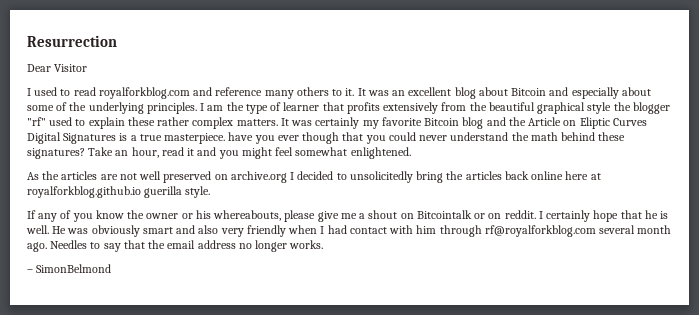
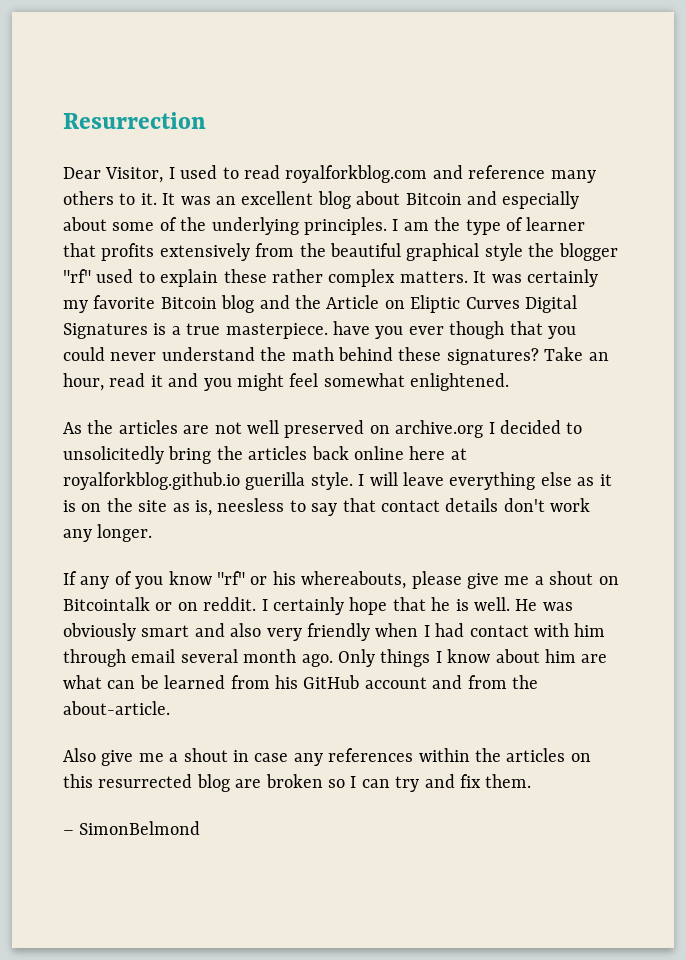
- Dear Visitor
- I used to read royalforkblog.com and reference many others to it.
+ Dear Visitor, I used to read royalforkblog.com and reference many others to it.
+ I will leave everything else as it is on the site as is, neesless to say that contact details don't work any longer.
- If any of you know the owner or his whereabouts, please give me a shout on Bitcointalk or on reddit.
+ If any of you know "rf" or his whereabouts, please give me a shout on Bitcointalk or on reddit.
- He was obviously smart and also very friendly when I had contact with him through rf@royalforkblog.com several month ago.
+ He was obviously smart and also very friendly when I had contact with him through email several month ago.
- Needles to say that the email address no longer works.
+ Only things I know about him are what can be learned from his GitHub account and from the about-article.
+ Also give me a shout in case any references within the articles on this resurrected blog are broken so I can try and fix them.

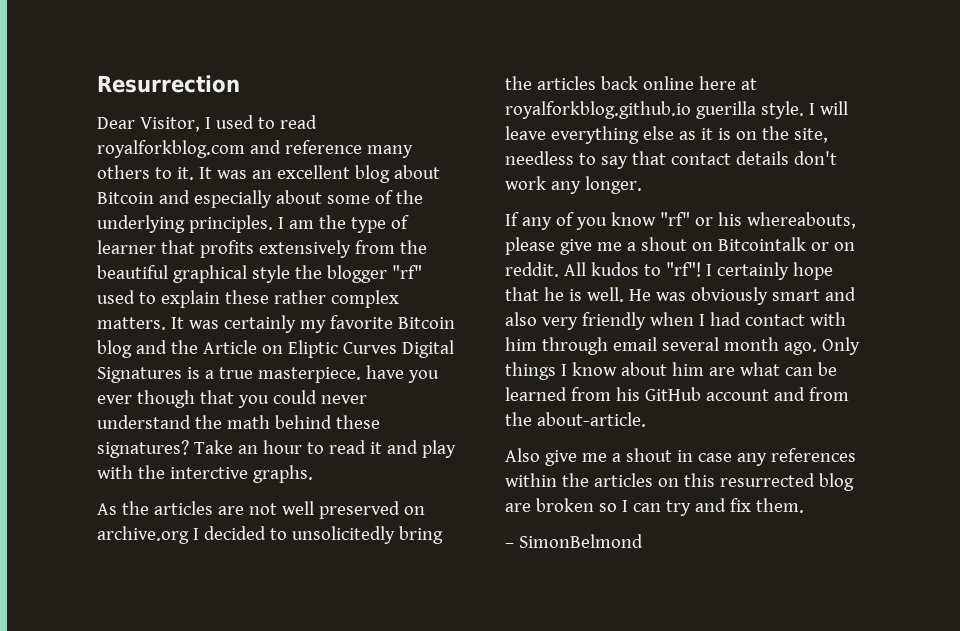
- Take an hour, read it and you might feel somewhat enlightened.
+ Take an hour to read it and play with the interctive graphs.
- I will leave everything else as it is on the site as is, neesless to say that contact details don't work any longer.
+ I will leave everything else as it is on the site, needless to say that contact details don't work any longer.
+ All kudos to "rf"!

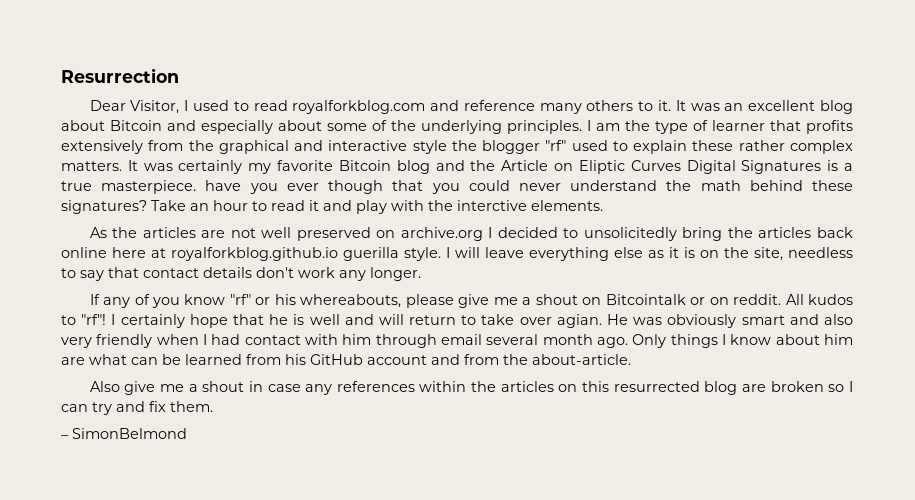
- I am the type of learner that profits extensively from the beautiful graphical style the blogger "rf" used to explain these rather complex matters.
+ I am the type of learner that profits extensively from the graphical and interactive style the blogger "rf" used to explain these rather complex matters.
- Take an hour to read it and play with the interctive graphs.
+ Take an hour to read it and play with the interctive elements.
- I certainly hope that he is well.
+ I certainly hope that he is well and will return to take over agian.

